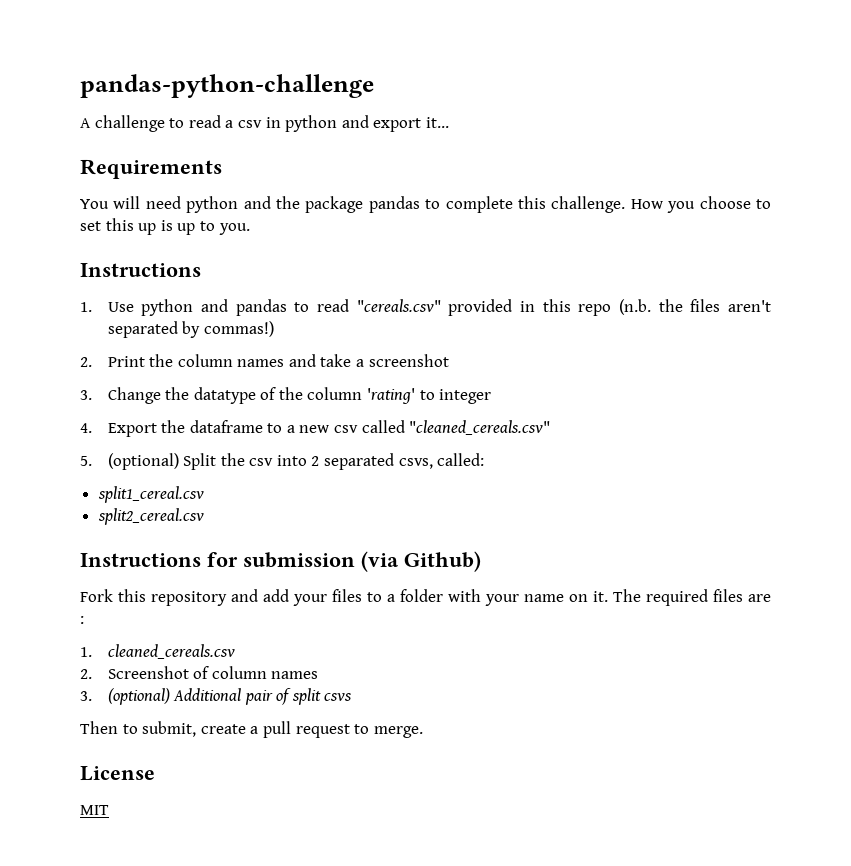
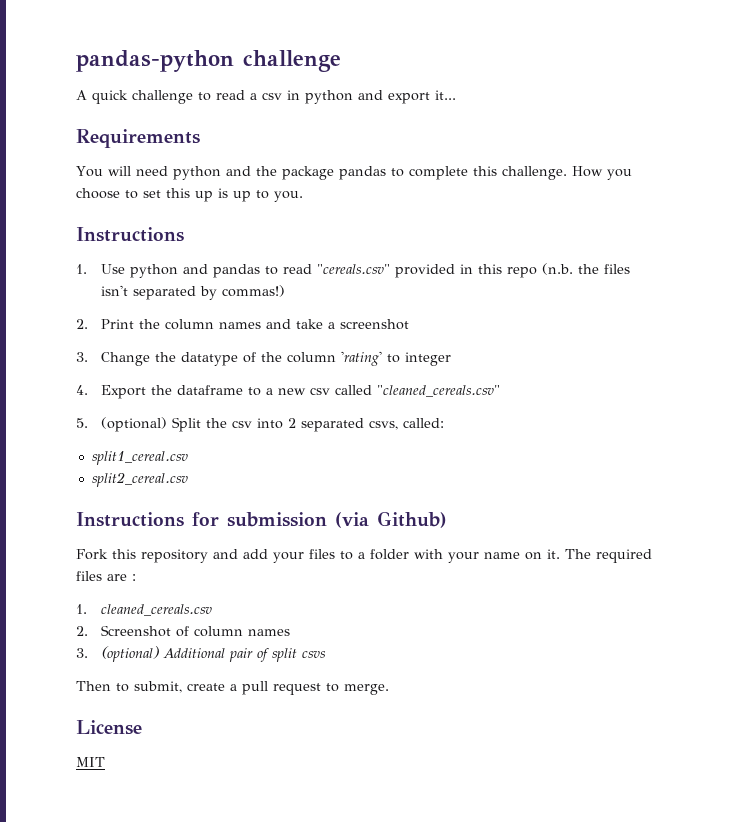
- pandas-python-challenge
+ pandas-python challenge
- A challenge to read a csv in python and export it...
+ A quick challenge to read a csv in python and export it...
- 1. Use python and pandas to read "cereals.csv" provided in this repo (n.b. the files aren't separated by commas!)
+ 1. Use python and pandas to read "cereals.csv" provided in this repo (n.b. the files isn't separated by commas!)

